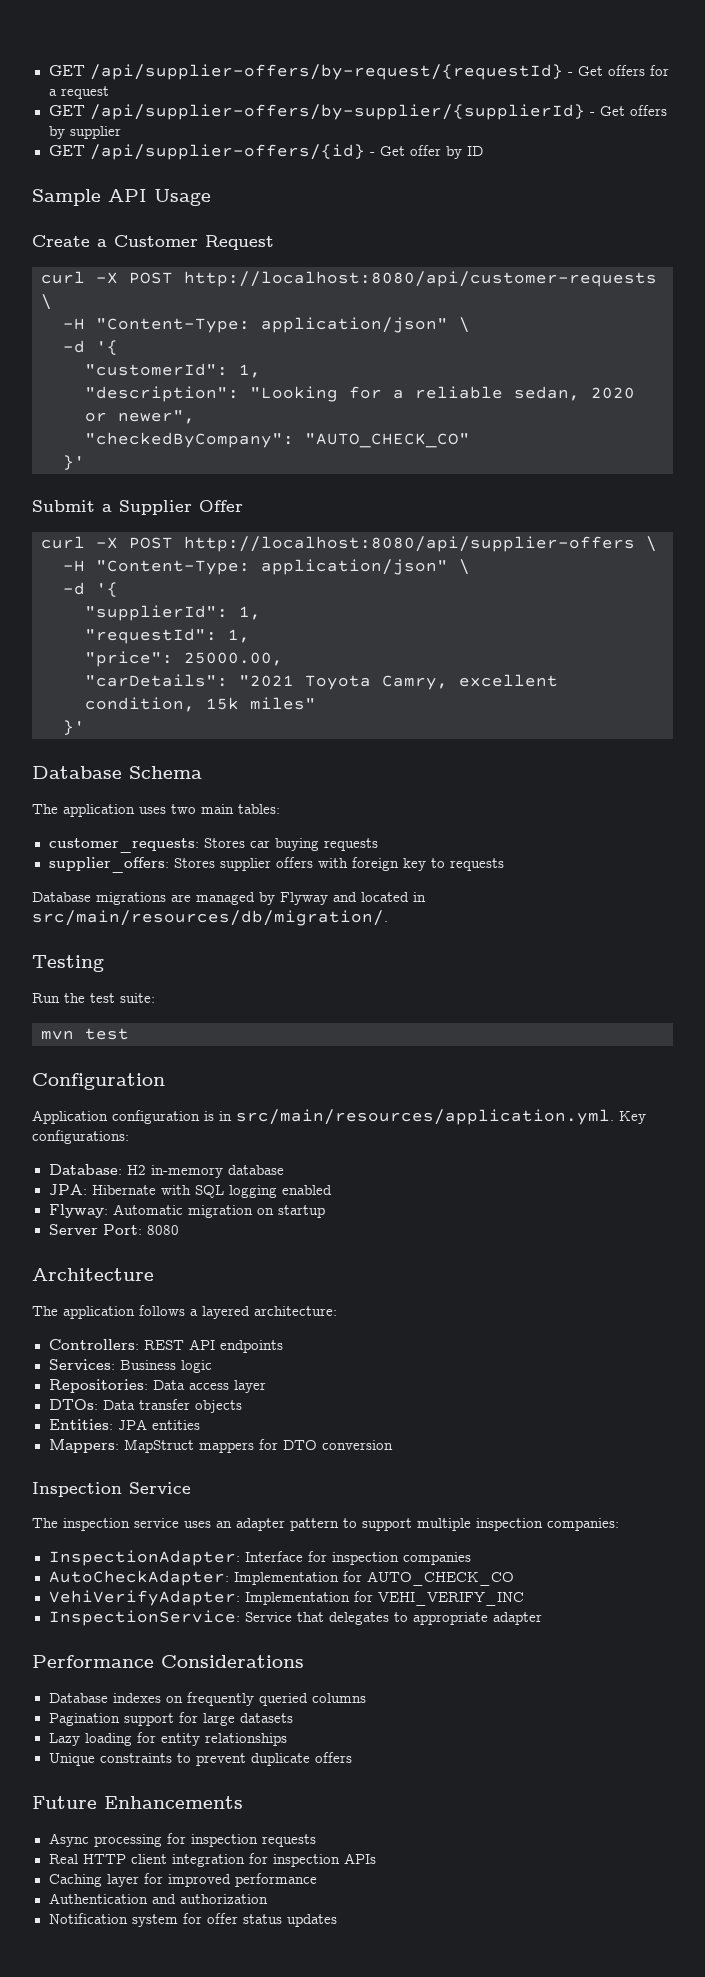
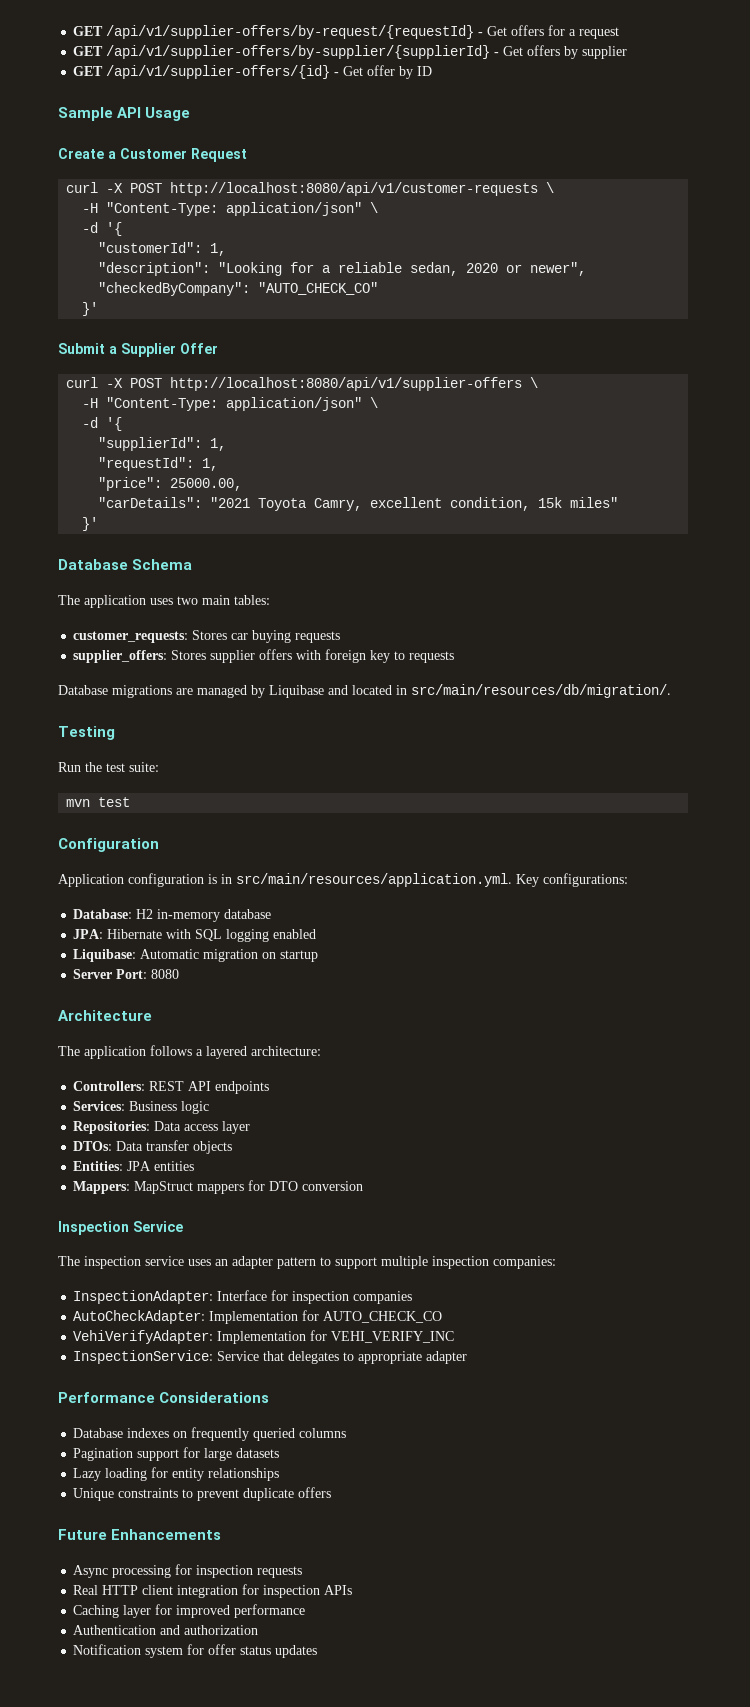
- GET /api/supplier-offers/by-request/{requestId} - Get offers for a request
+ GET /api/v1/supplier-offers/by-request/{requestId} - Get offers for a request
- GET /api/supplier-offers/by-supplier/{supplierId} - Get offers by supplier
+ GET /api/v1/supplier-offers/by-supplier/{supplierId} - Get offers by supplier
- GET /api/supplier-offers/{id} - Get offer by ID
+ GET /api/v1/supplier-offers/{id} - Get offer by ID
- curl -X POST http://localhost:8080/api/customer-requests \
+ curl -X POST http://localhost:8080/api/v1/customer-requests \
- curl -X POST http://localhost:8080/api/supplier-offers \
+ curl -X POST http://localhost:8080/api/v1/supplier-offers \
- Database migrations are managed by Flyway and located in src/main/resources/db/migration/.
+ Database migrations are managed by Liquibase and located in src/main/resources/db/migration/.
- Flyway: Automatic migration on startup
+ Liquibase: Automatic migration on startup

